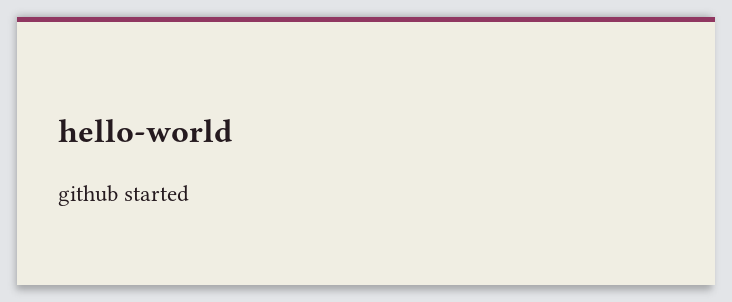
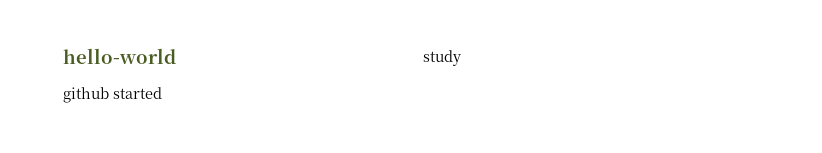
+ study

